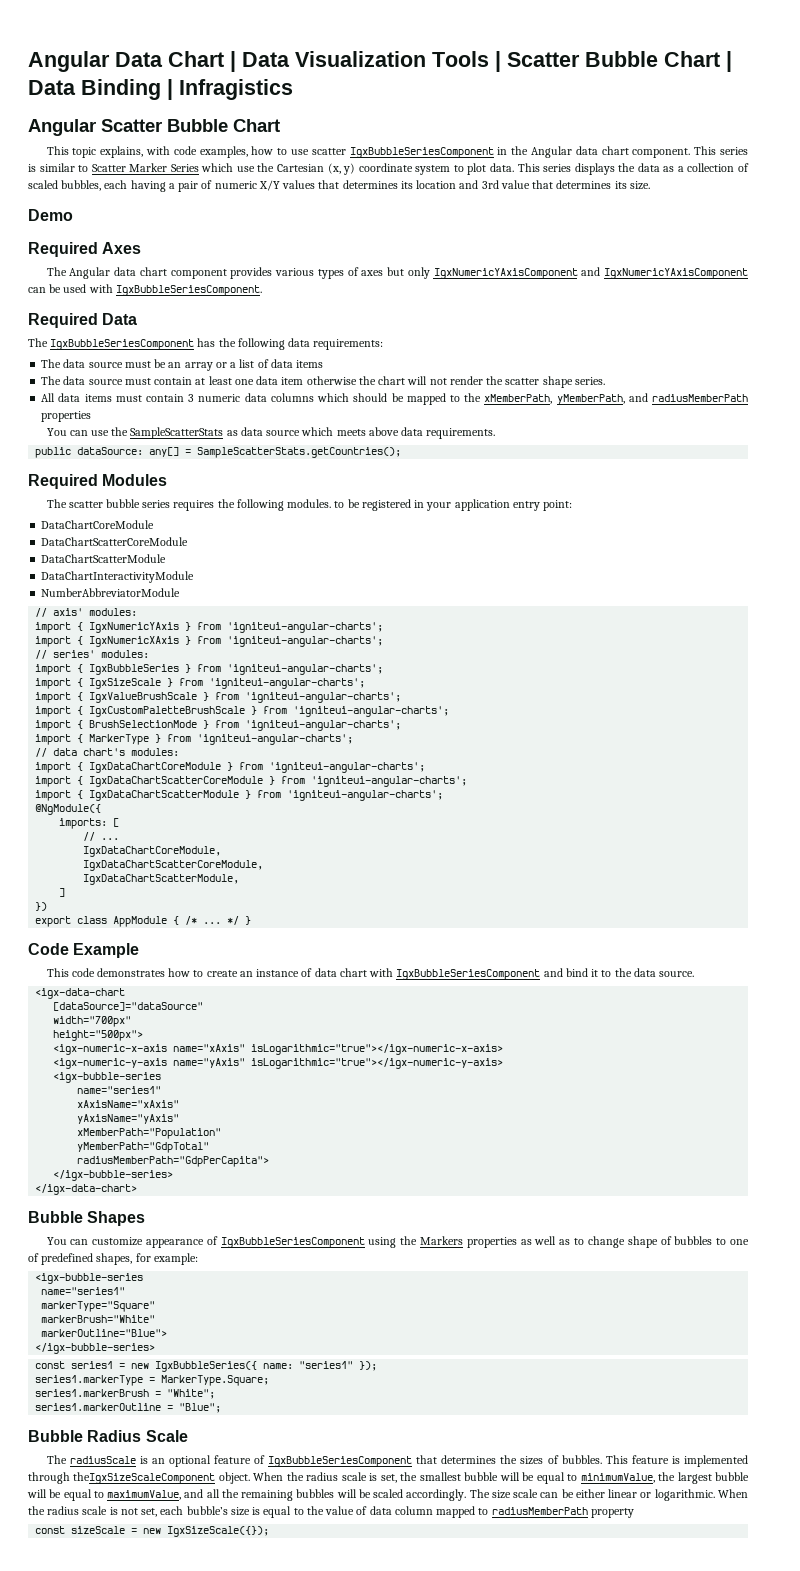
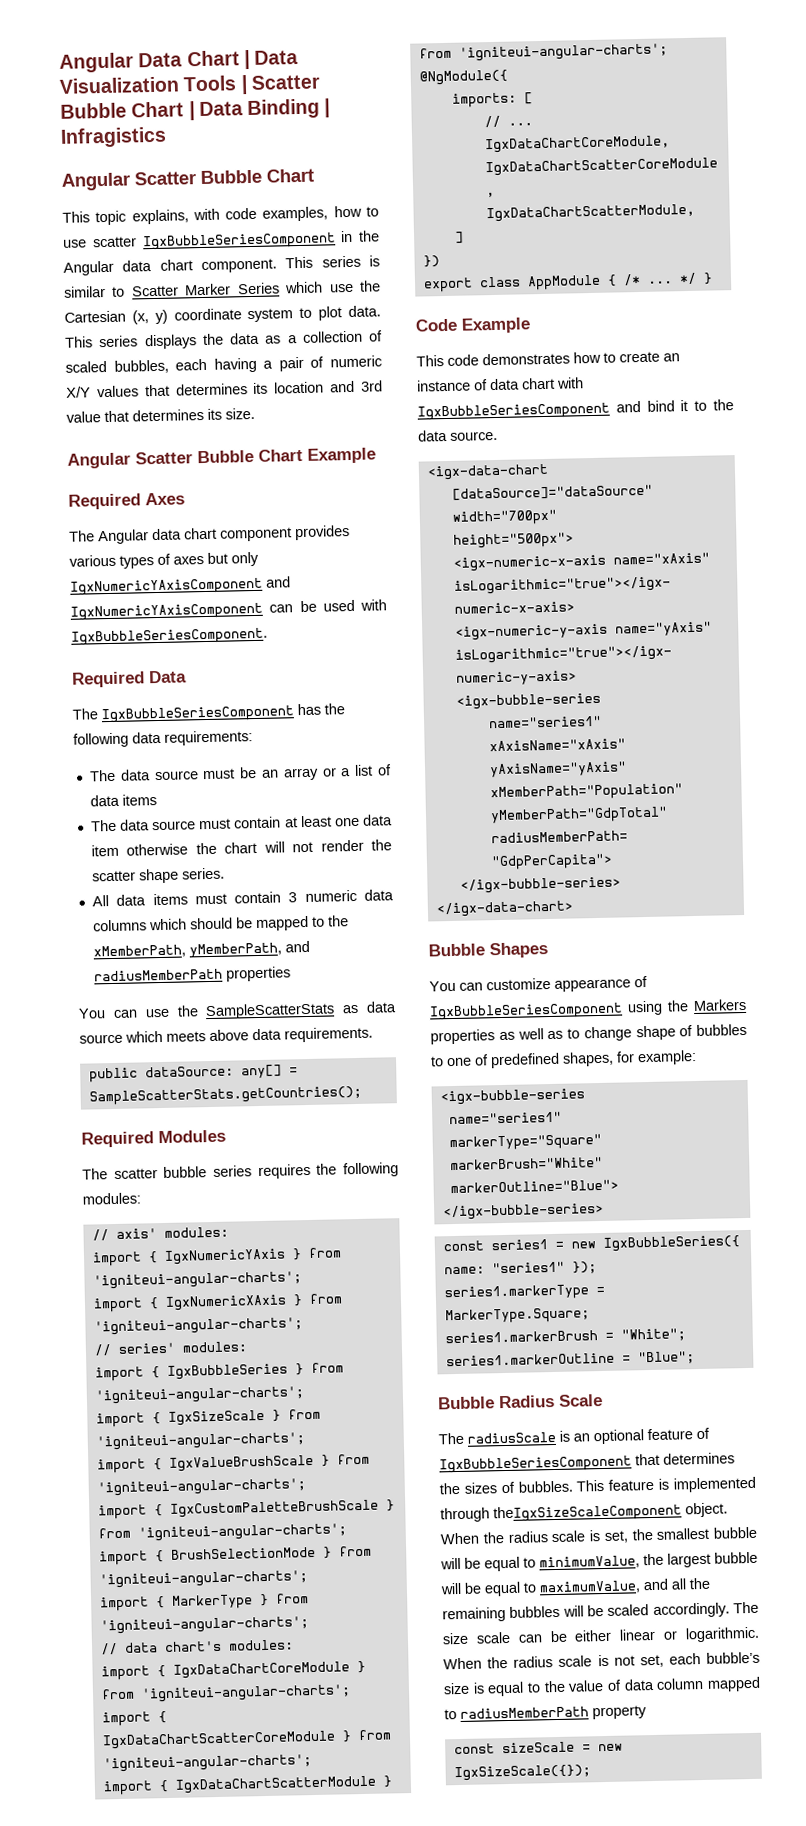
- Demo
+ Angular Scatter Bubble Chart Example
- The scatter bubble series requires the following modules. to be registered in your application entry point:
- DataChartCoreModule
- DataChartScatterCoreModule
- DataChartScatterModule
- DataChartInteractivityModule
- NumberAbbreviatorModule
+ The scatter bubble series requires the following modules:

